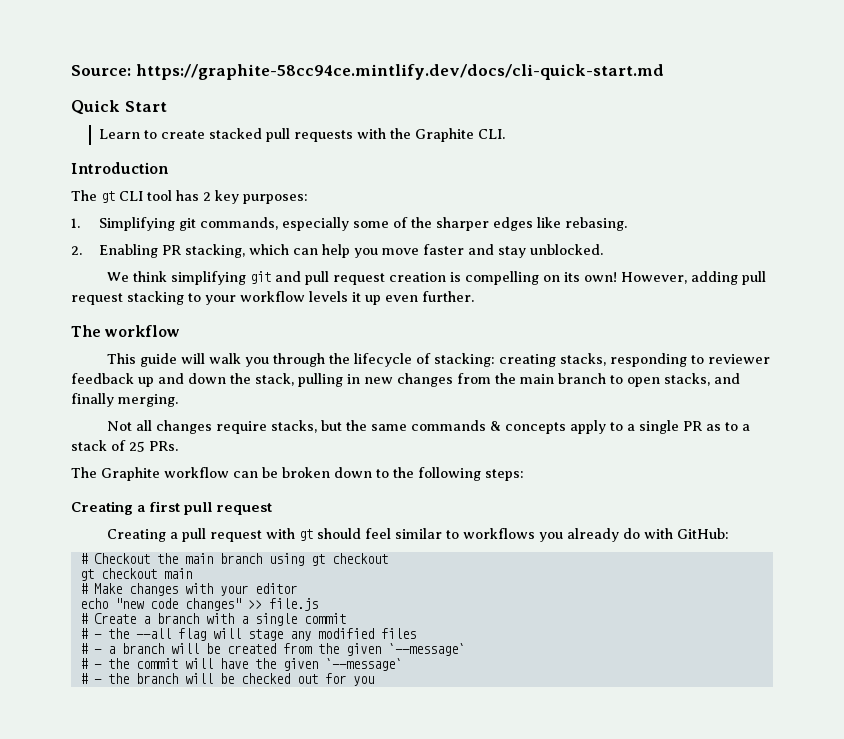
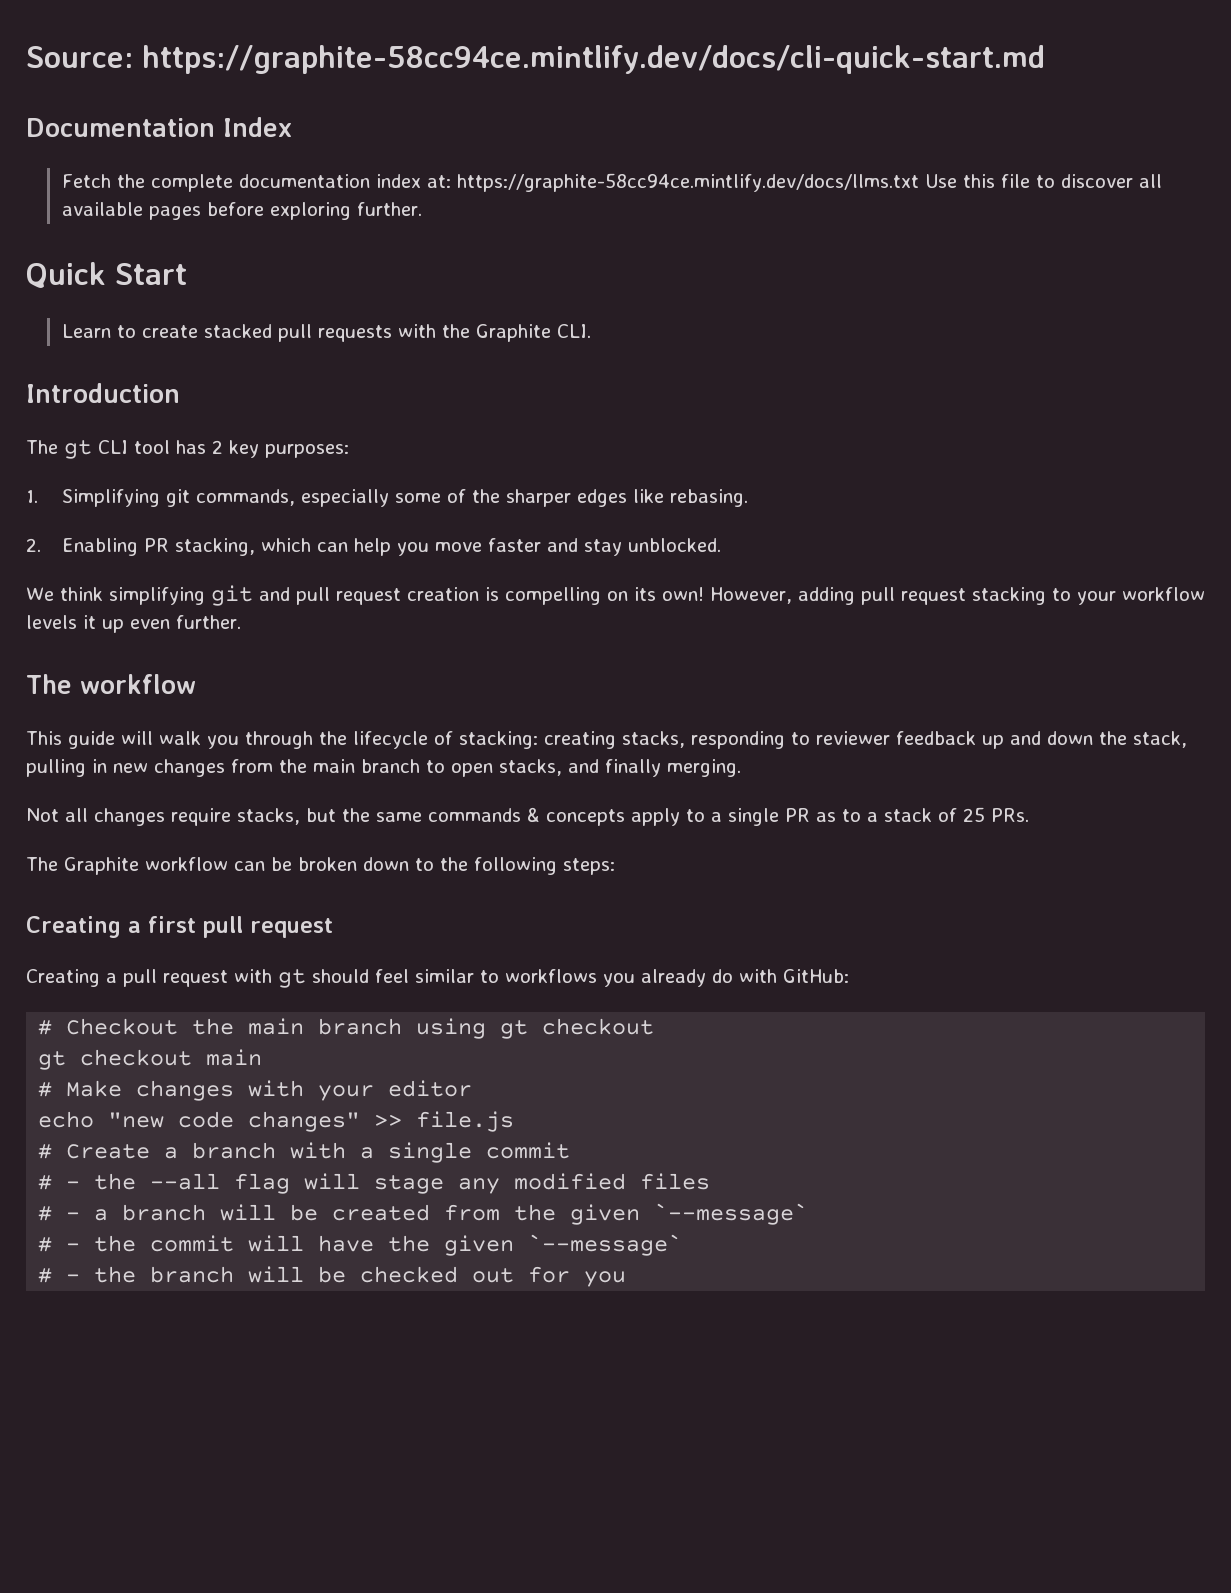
+ Documentation Index
+ Fetch the complete documentation index at: https://graphite-58cc94ce.mintlify.dev/docs/llms.txt Use this file to discover all available pages before exploring further.

